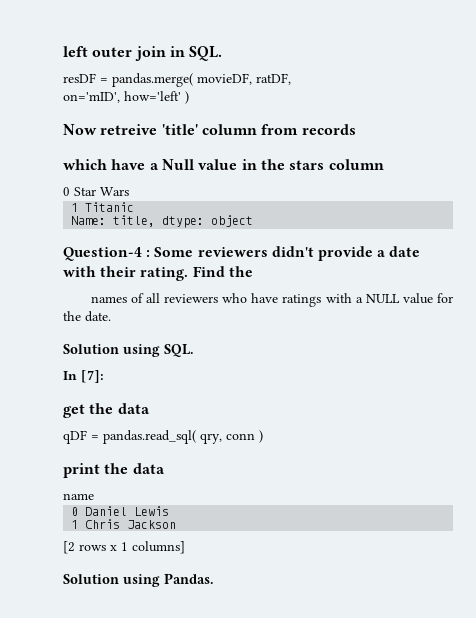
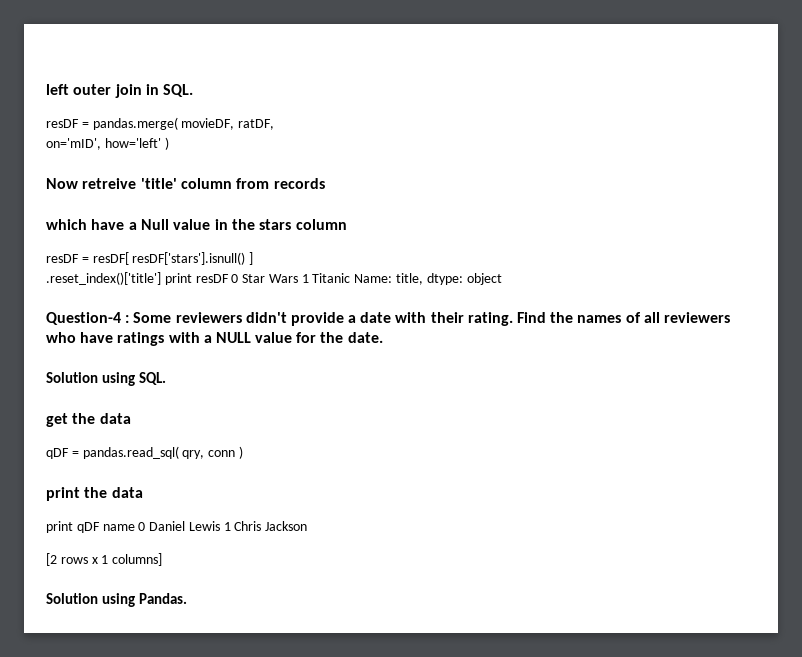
- 0 Star Wars
- 1 Titanic
- Name: title, dtype: object
+ resDF = resDF[ resDF['stars'].isnull() ]
+ .reset_index()['title'] print resDF 0 Star Wars 1 Titanic Name: title, dtype: object
- Find the
- names of all reviewers who have ratings with a NULL value for the date.
+ Find the names of all reviewers who have ratings with a NULL value for the date.
- In [7]:
- name
- 0 Daniel Lewis
- 1 Chris Jackson
+ print qDF name 0 Daniel Lewis 1 Chris Jackson

